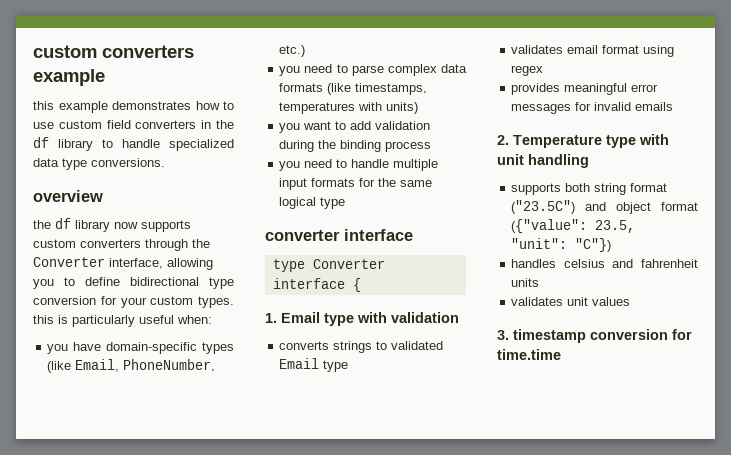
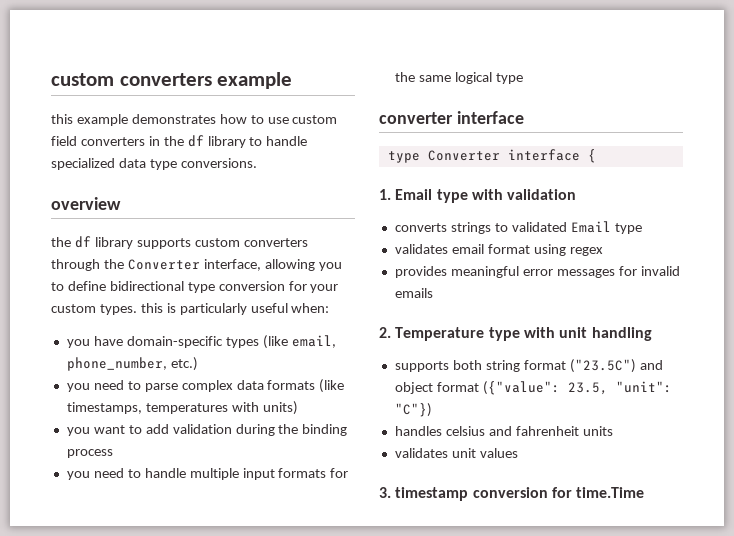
- the df library now supports custom converters through the Converter interface, allowing you to define bidirectional type conversion for your custom types. this is particularly useful when:
+ the df library supports custom converters through the Converter interface, allowing you to define bidirectional type conversion for your custom types. this is particularly useful when:
- you have domain-specific types (like Email, PhoneNumber, etc.)
+ you have domain-specific types (like email, phone_number, etc.)
- 3. timestamp conversion for time.time
+ 3. timestamp conversion for time.Time

